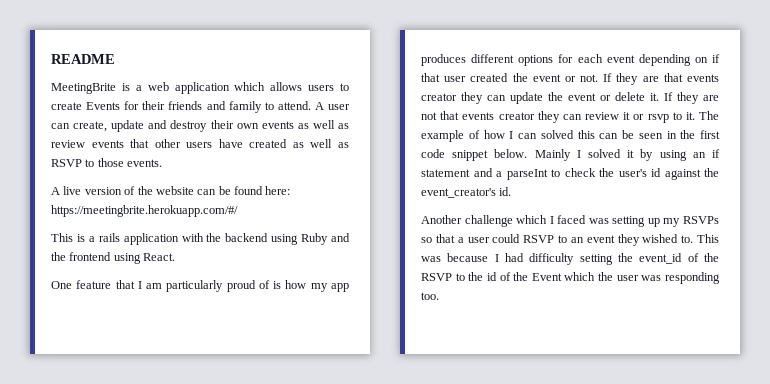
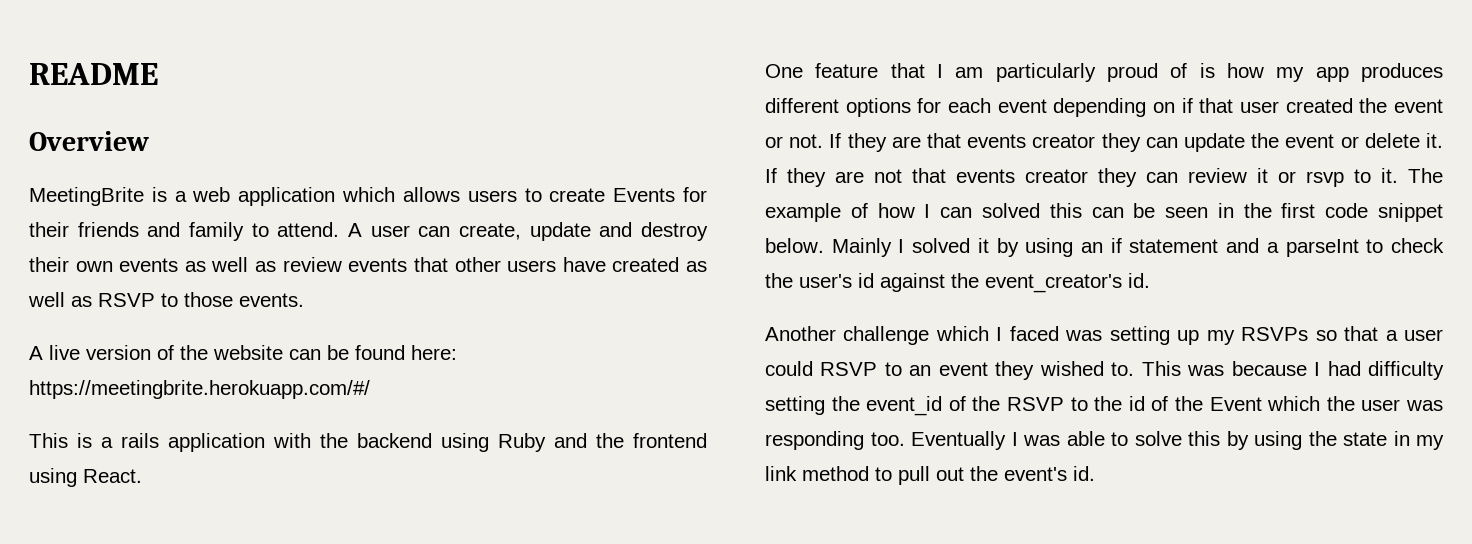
+ Overview
+ Eventually I was able to solve this by using the state in my link method to pull out the event's id.

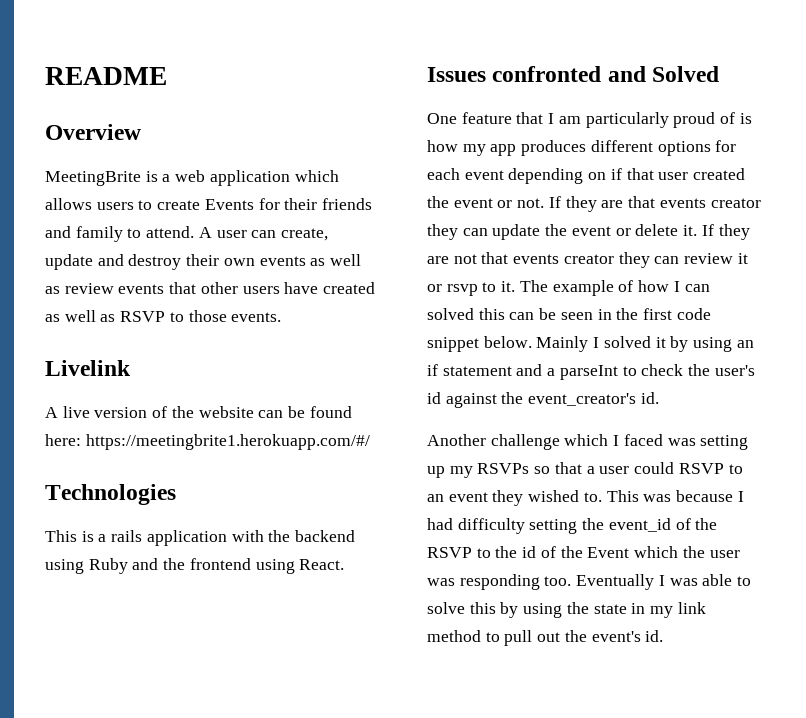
+ Livelink
- A live version of the website can be found here: https://meetingbrite.herokuapp.com/#/
+ A live version of the website can be found here: https://meetingbrite1.herokuapp.com/#/
+ Technologies
+ Issues confronted and Solved

